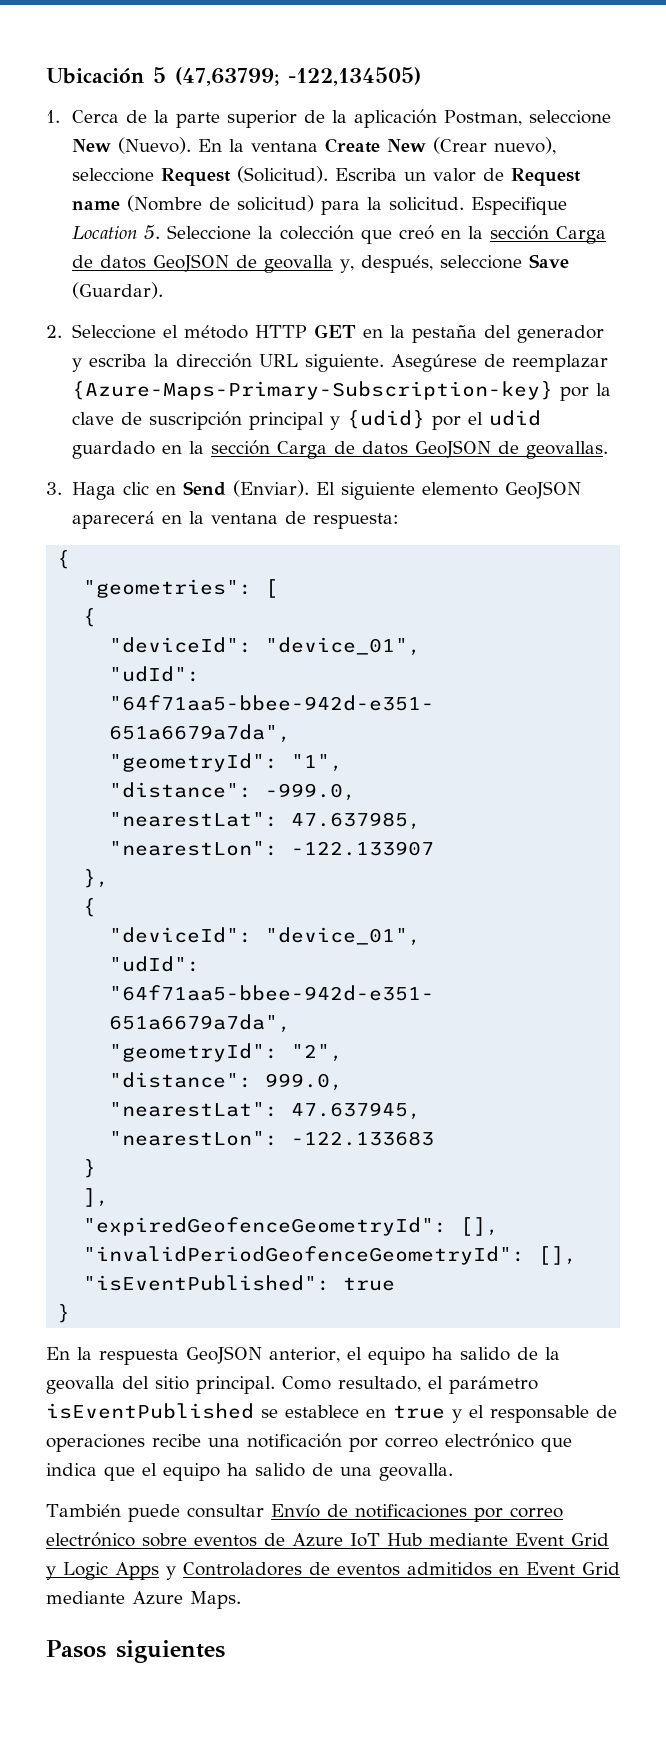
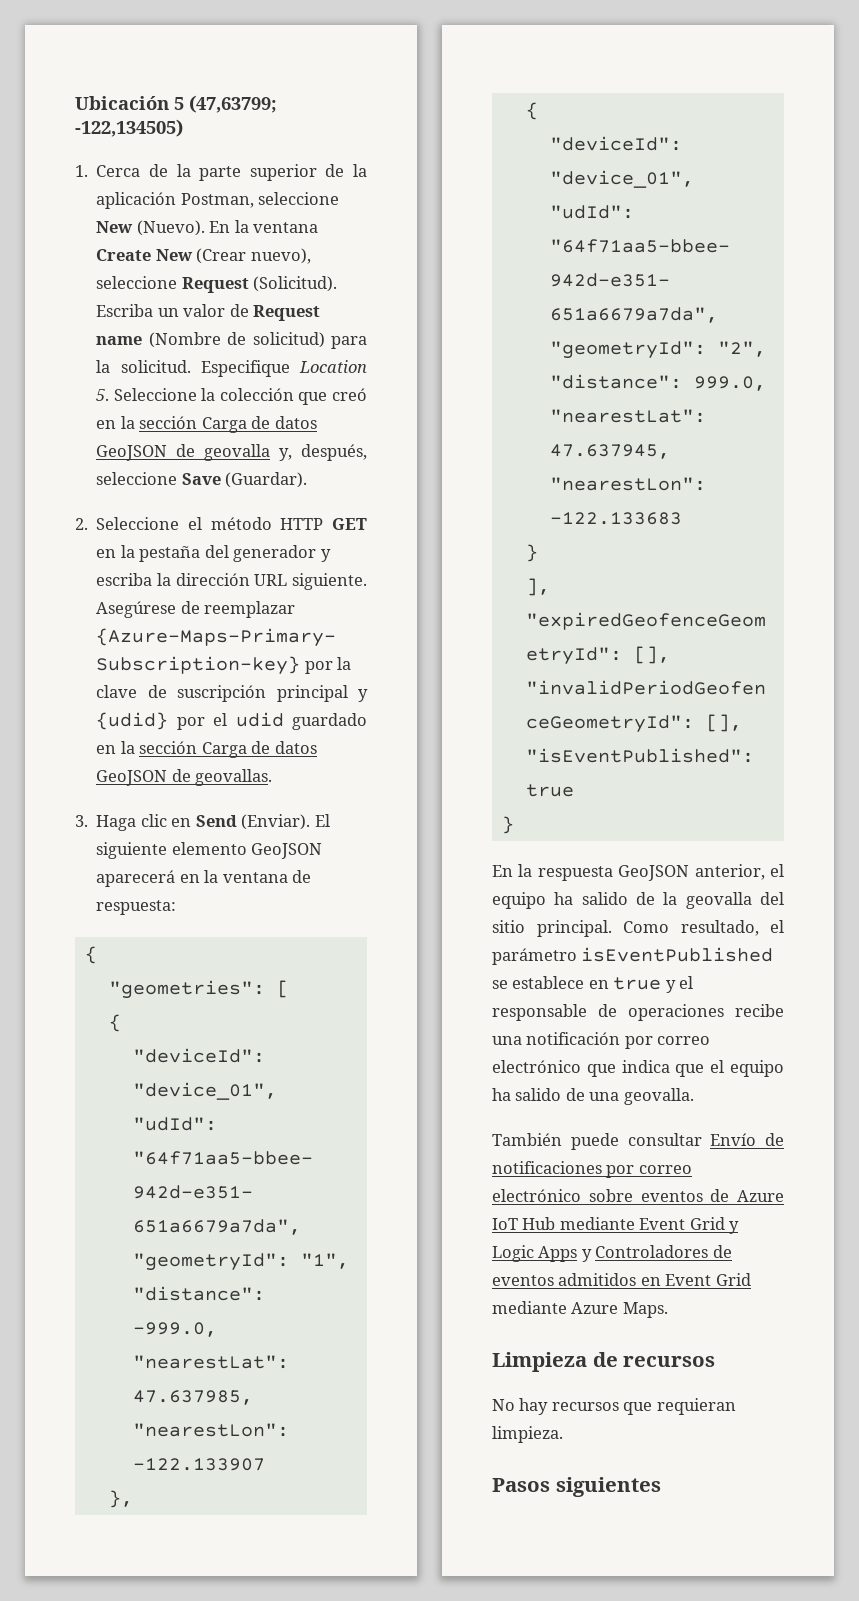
+ Limpieza de recursos
+ No hay recursos que requieran limpieza.

